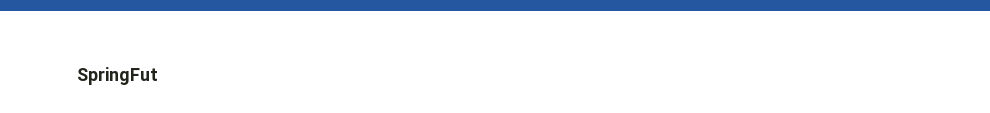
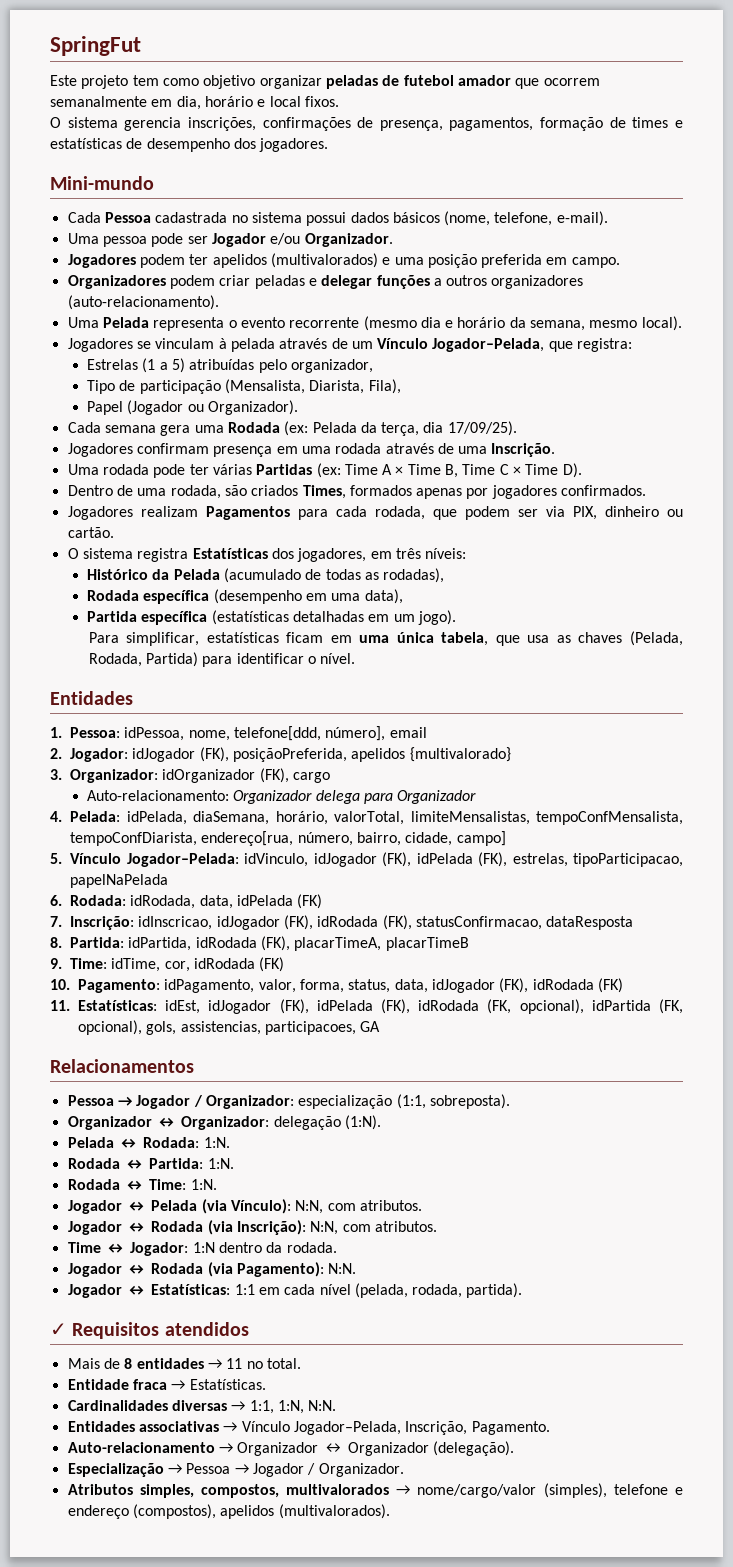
+ Este projeto tem como objetivo organizar peladas de futebol amador que ocorrem semanalmente em dia, horário e local fixos.
+ O sistema gerencia inscrições, confirmações de presença, pagamentos, formação de times e estatísticas de desempenho dos jogadores.
+ Mini-mundo
+ Cada Pessoa cadastrada no sistema possui dados básicos (nome, telefone, e-mail).
+ Uma pessoa pode ser Jogador e/ou Organizador.
+ Jogadores podem ter apelidos (multivalorados) e uma posição preferida em campo.
+ Organizadores podem criar peladas e delegar funções a outros organizadores (auto-relacionamento).
+ Uma Pelada representa o evento recorrente (mesmo dia e horário da semana, mesmo local).
+ Jogadores se vinculam à pelada através de um Vínculo Jogador–Pelada, que registra:
+ Estrelas (1 a 5) atribuídas pelo organizador,
+ Tipo de participação (Mensalista, Diarista, Fila),
+ Papel (Jogador ou Organizador).
+ Cada semana gera uma Rodada (ex: Pelada da terça, dia 17/09/25).
+ Jogadores confirmam presença em uma rodada através de uma Inscrição.
+ Uma rodada pode ter várias Partidas (ex: Time A × Time B, Time C × Time D).
+ Dentro de uma rodada, são criados Times, formados apenas por jogadores confirmados.
+ Jogadores realizam Pagamentos para cada rodada, que podem ser via PIX, dinheiro ou cartão.
+ O sistema registra Estatísticas dos jogadores, em três níveis:
+ Histórico da Pelada (acumulado de todas as rodadas),
+ Rodada específica (desempenho em uma data),
+ Partida específica (estatísticas detalhadas em um jogo).
+ Para simplificar, estatísticas ficam em uma única tabela, que usa as chaves (Pelada, Rodada, Partida) para identificar o nível.
+ Entidades
+ 1. Pessoa: idPessoa, nome, telefone[ddd, número], email
+ 2. Jogador: idJogador (FK), posiçãoPreferida, apelidos {multivalorado}
+ 3. Organizador: idOrganizador (FK), cargo
+ Auto-relacionamento: Organizador delega para Organizador
+ 4. Pelada: idPelada, diaSemana, horário, valorTotal, limiteMensalistas, tempoConfMensalista, tempoConfDiarista, endereço[rua, número, bairro, cidade, campo]
+ 5. Vínculo Jogador–Pelada: idVinculo, idJogador (FK), idPelada (FK), estrelas, tipoParticipacao, papelNaPelada
+ 6. Rodada: idRodada, data, idPelada (FK)
+ 7. Inscrição: idInscricao, idJogador (FK), idRodada (FK), statusConfirmacao, dataResposta
+ 8. Partida: idPartida, idRodada (FK), placarTimeA, placarTimeB
+ 9. Time: idTime, cor, idRodada (FK)
+ 10. Pagamento: idPagamento, valor, forma, status, data, idJogador (FK), idRodada (FK)
+ 11. Estatísticas: idEst, idJogador (FK), idPelada (FK), idRodada (FK, opcional), idPartida (FK, opcional), gols, assistencias, participacoes, GA
+ Relacionamentos
+ Pessoa → Jogador / Organizador: especialização (1:1, sobreposta).
+ Organizador ↔ Organizador: delegação (1:N).
+ Pelada ↔ Rodada: 1:N.
+ Rodada ↔ Partida: 1:N.
+ Rodada ↔ Time: 1:N.
+ Jogador ↔ Pelada (via Vínculo): N:N, com atributos.
+ Jogador ↔ Rodada (via Inscrição): N:N, com atributos.
+ Time ↔ Jogador: 1:N dentro da rodada.
+ Jogador ↔ Rodada (via Pagamento): N:N.
+ Jogador ↔ Estatísticas: 1:1 em cada nível (pelada, rodada, partida).
+ ✓ Requisitos atendidos
+ Mais de 8 entidades → 11 no total.
+ Entidade fraca → Estatísticas.
+ Cardinalidades diversas → 1:1, 1:N, N:N.
+ Entidades associativas → Vínculo Jogador–Pelada, Inscrição, Pagamento.
+ Auto-relacionamento → Organizador ↔ Organizador (delegação).
+ Especialização → Pessoa → Jogador / Organizador.
+ Atributos simples, compostos, multivalorados → nome/cargo/valor (simples), telefone e endereço (compostos), apelidos (multivalorados).

